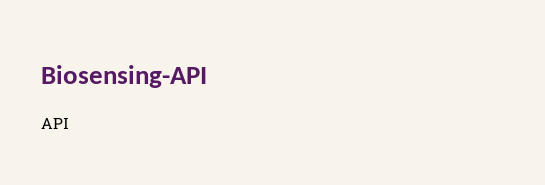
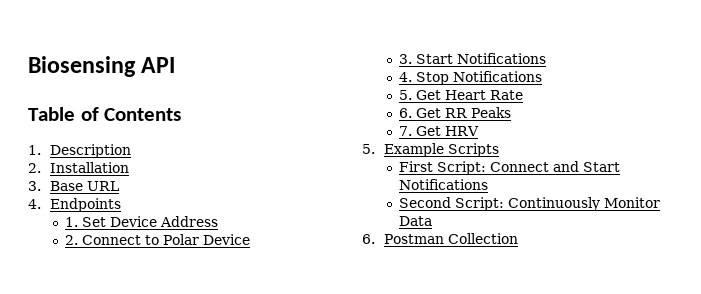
- Biosensing-API
- API
+ Biosensing API
+ Table of Contents
+ 1. Description
+ 2. Installation
+ 3. Base URL
+ 4. Endpoints
+ 1. Set Device Address
+ 2. Connect to Polar Device
+ 3. Start Notifications
+ 4. Stop Notifications
+ 5. Get Heart Rate
+ 6. Get RR Peaks
+ 7. Get HRV
+ 5. Example Scripts
+ First Script: Connect and Start Notifications
+ Second Script: Continuously Monitor Data
+ 6. Postman Collection

